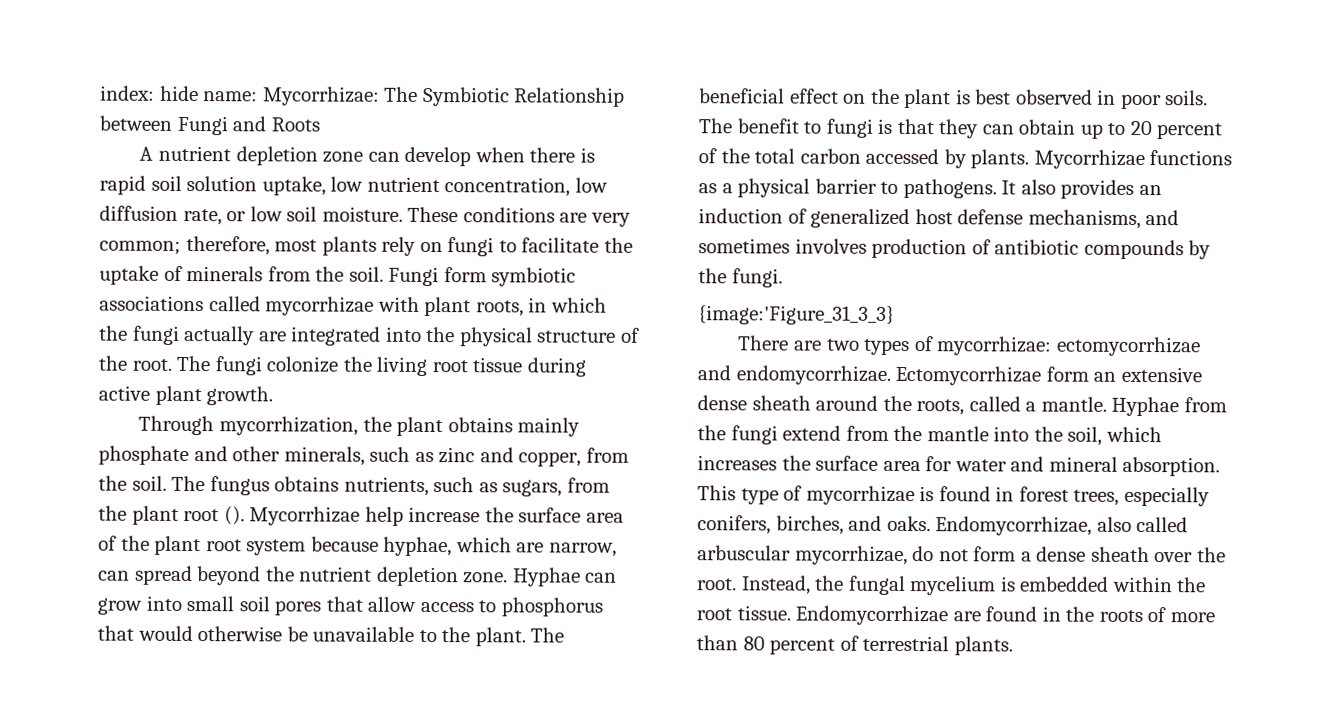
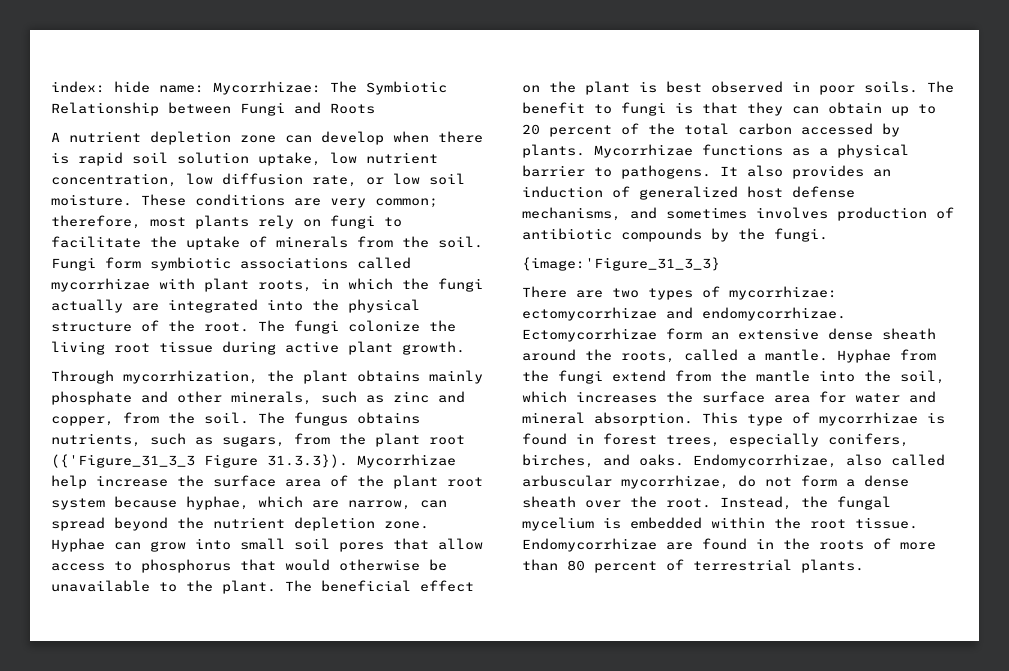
- The fungus obtains nutrients, such as sugars, from the plant root (). Mycorrhizae help increase the surface area of the plant root system because hyphae, which are narrow, can spread beyond the nutrient depletion zone.
+ The fungus obtains nutrients, such as sugars, from the plant root ({'Figure_31_3_3 Figure 31.3.3}). Mycorrhizae help increase the surface area of the plant root system because hyphae, which are narrow, can spread beyond the nutrient depletion zone.

